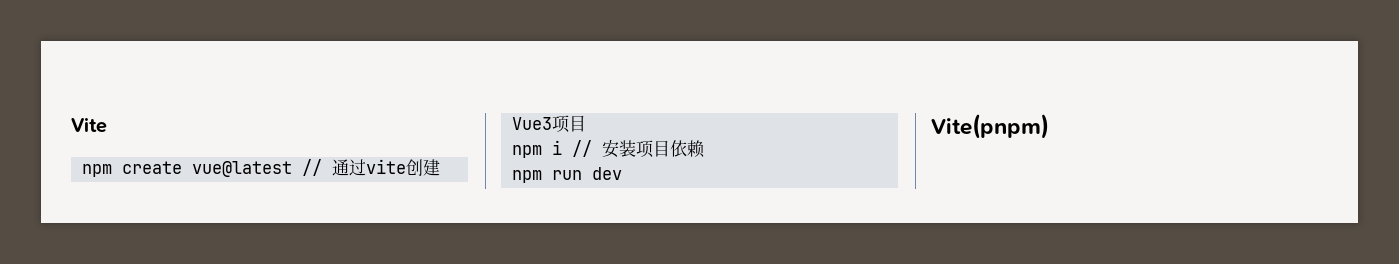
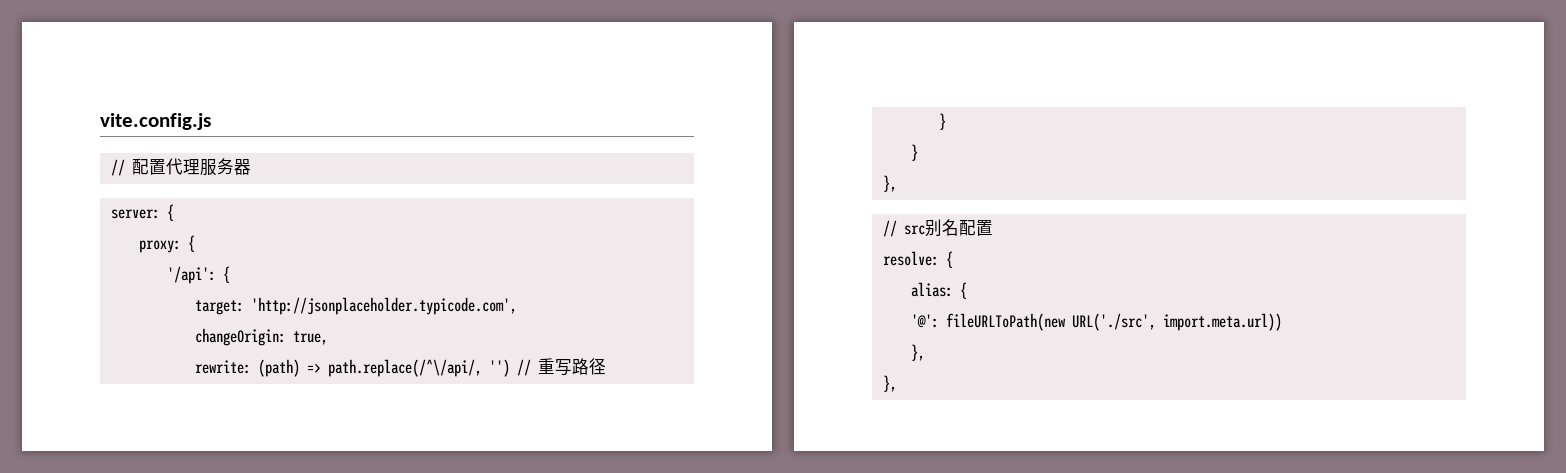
- Vite
- npm create vue@latest // 通过vite创建Vue3项目
- npm i // 安装项目依赖
- npm run dev
- Vite(pnpm)
+ vite.config.js
+ // 配置代理服务器
+ server: {
+ proxy: {
+ '/api': {
+ target: 'http://jsonplaceholder.typicode.com',
+ changeOrigin: true,
+ rewrite: (path) => path.replace(/^\/api/, '') // 重写路径
+ }
+ }
+ },
+ // src别名配置
+ resolve: {
+ alias: {
+ '@': fileURLToPath(new URL('./src', import.meta.url))
+ },
+ },

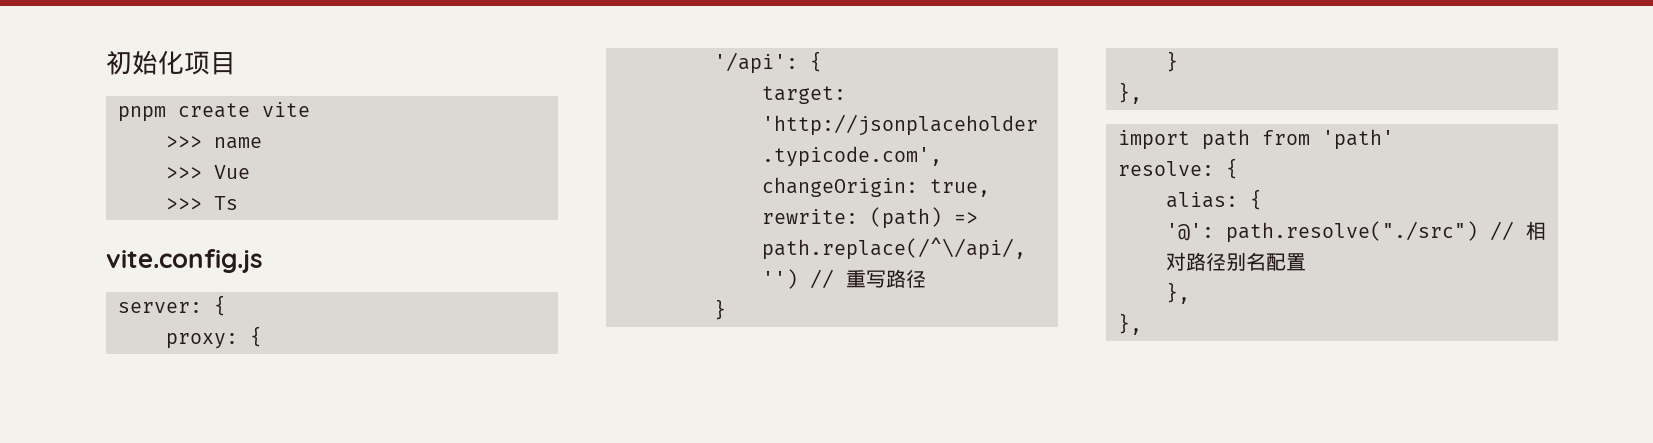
+ 初始化项目
+ pnpm create vite
+ >>> name
+ >>> Vue
+ >>> Ts
  vite.config.js
- // 配置代理服务器
- // src别名配置
+ import path from 'path'
- '@': fileURLToPath(new URL('./src', import.meta.url))
+ '@': path.resolve("./src") // 相对路径别名配置

